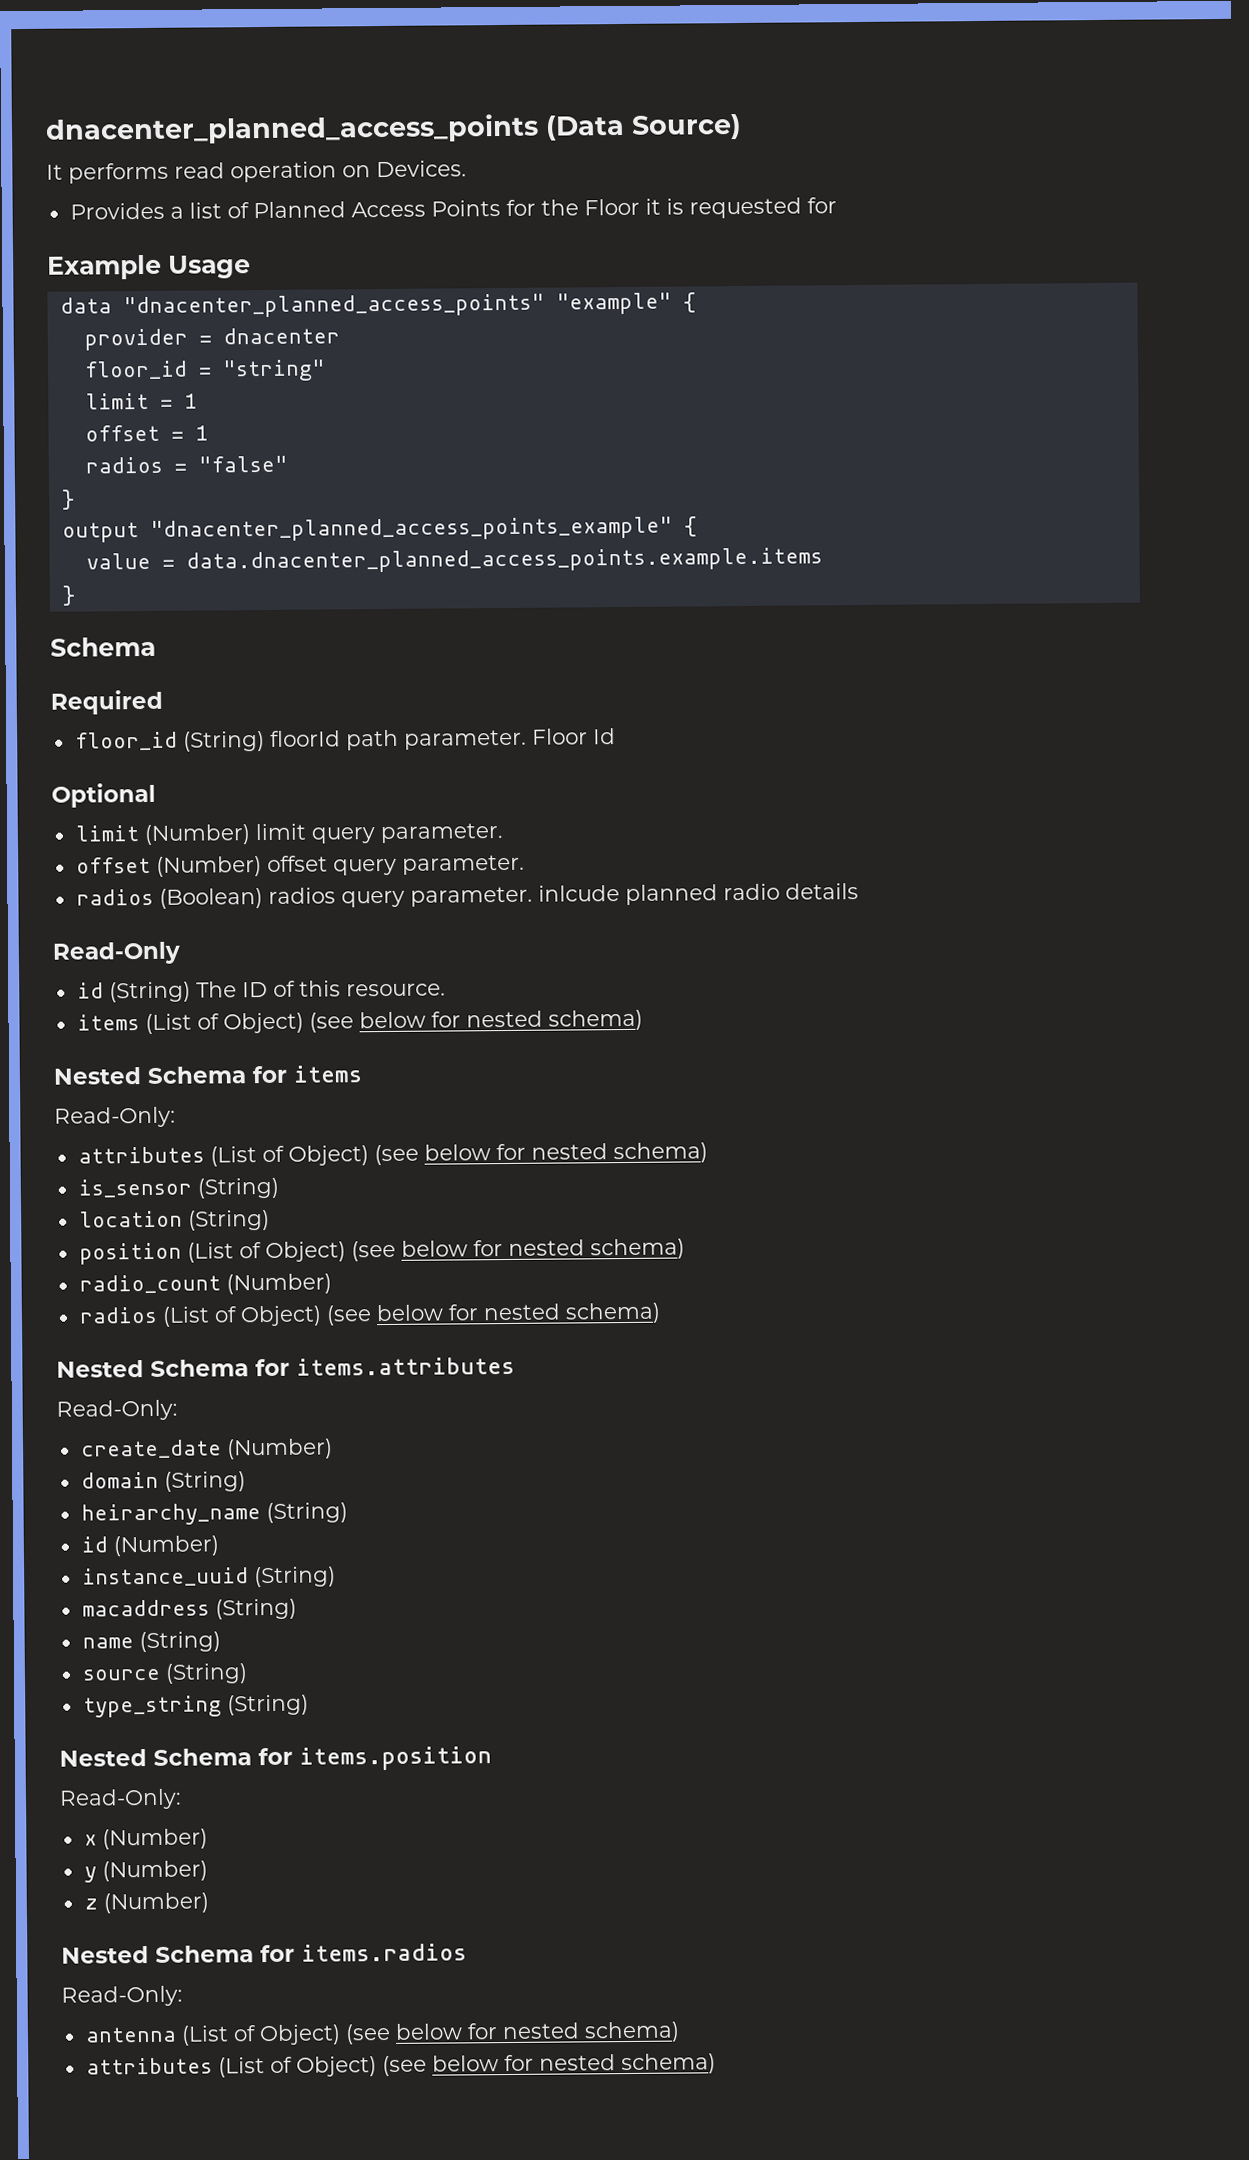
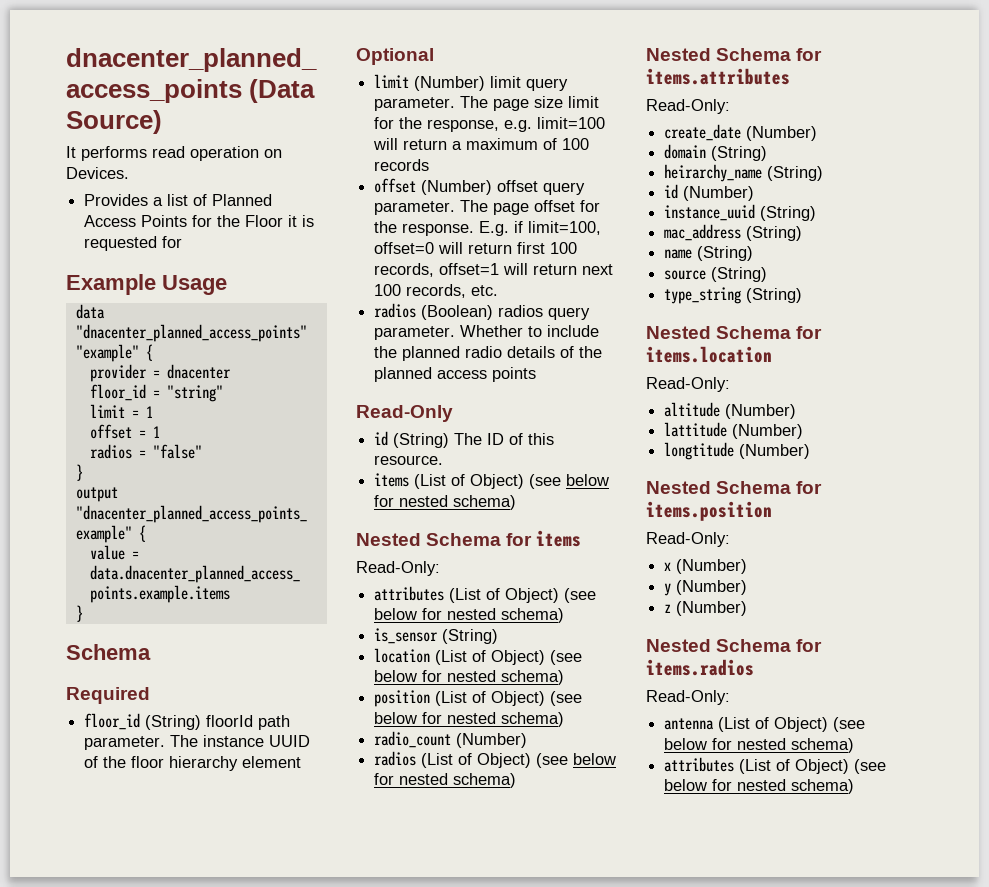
- Floor Id
+ The instance UUID of the floor hierarchy element
+ The page size limit for the response, e.g. limit=100 will return a maximum of 100 records
+ The page offset for the response. E.g. if limit=100, offset=0 will return first 100 records, offset=1 will return next 100 records, etc.
- radios (Boolean) radios query parameter. inlcude planned radio details
+ radios (Boolean) radios query parameter. Whether to include the planned radio details of the planned access points
- location (String)
+ location (List of Object) (see below for nested schema)
- macaddress (String)
+ mac_address (String)
+ Nested Schema for items.location
+ Read-Only:
+ altitude (Number)
+ lattitude (Number)
+ longtitude (Number)

